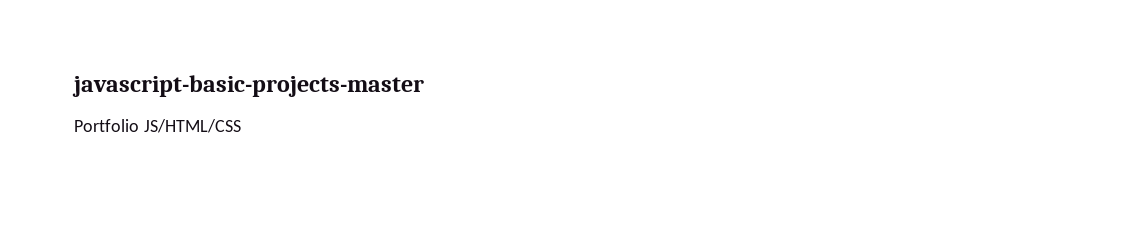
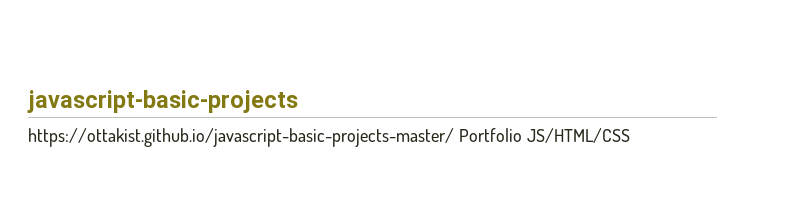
- javascript-basic-projects-master
- Portfolio JS/HTML/CSS
+ javascript-basic-projects
+ https://ottakist.github.io/javascript-basic-projects-master/ Portfolio JS/HTML/CSS

